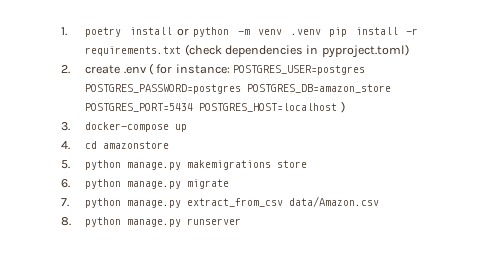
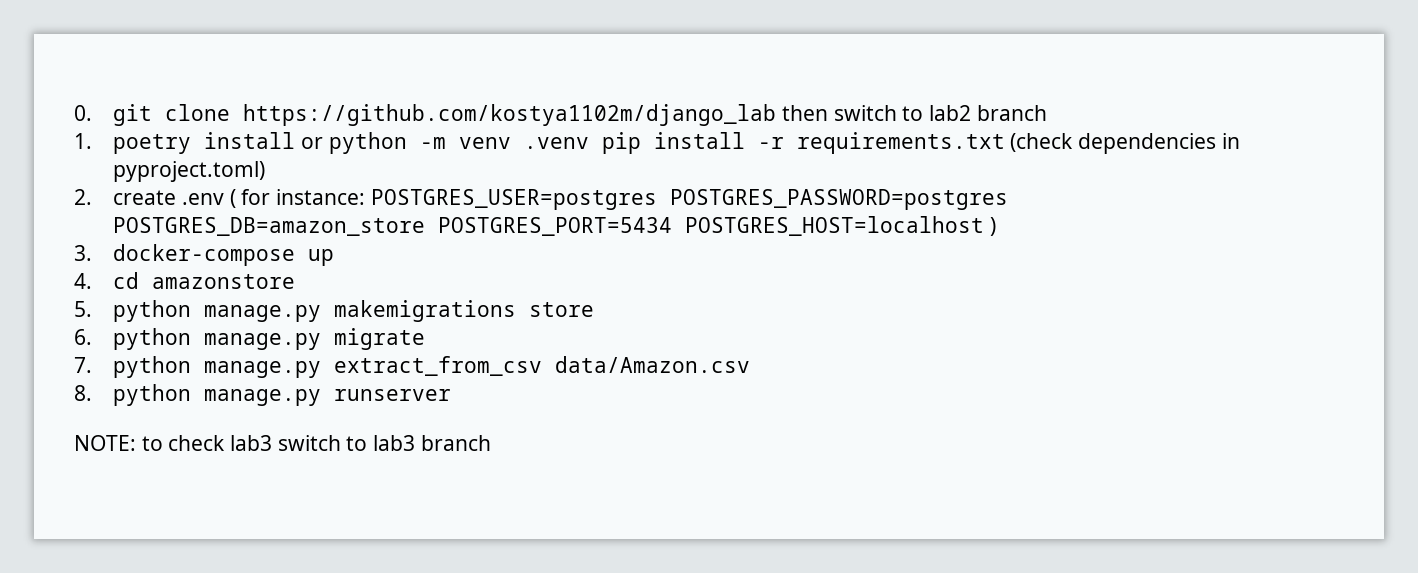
+ 0. git clone https://github.com/kostya1102m/django_lab then switch to lab2 branch
+ NOTE: to check lab3 switch to lab3 branch

